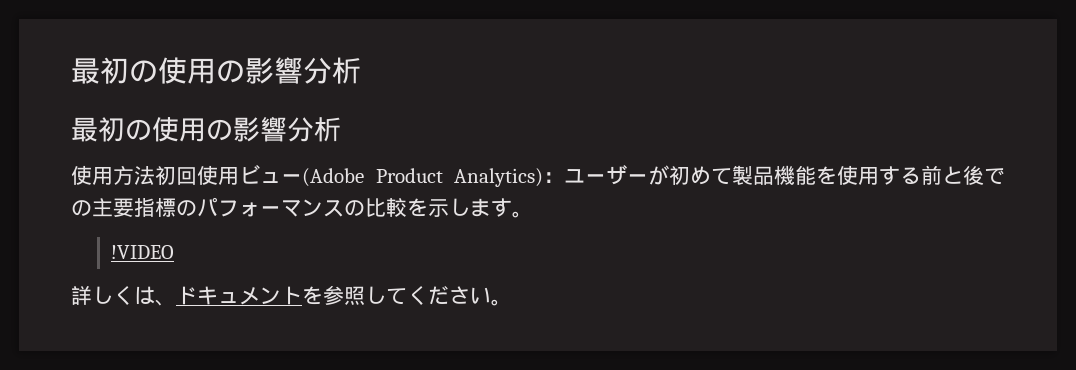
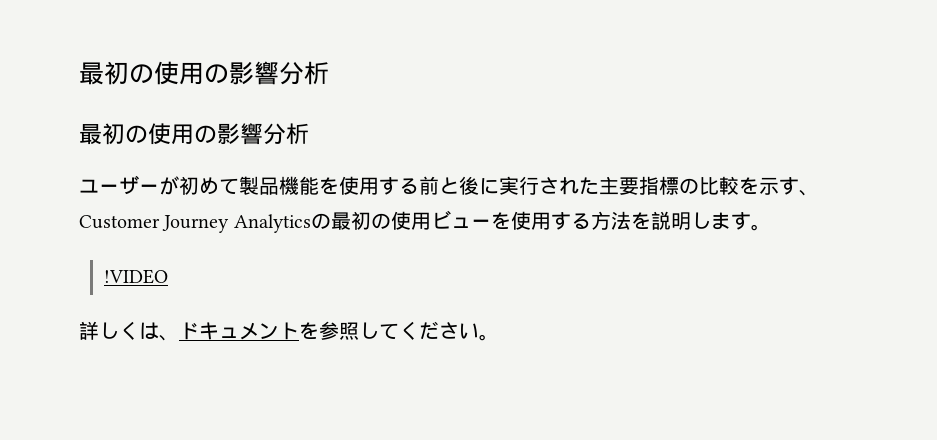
- 使用方法初回使用ビュー(Adobe Product Analytics)：ユーザーが初めて製品機能を使用する前と後での主要指標のパフォーマンスの比較を示します。
+ ユーザーが初めて製品機能を使用する前と後に実行された主要指標の比較を示す、Customer Journey Analyticsの最初の使用ビューを使用する方法を説明します。

